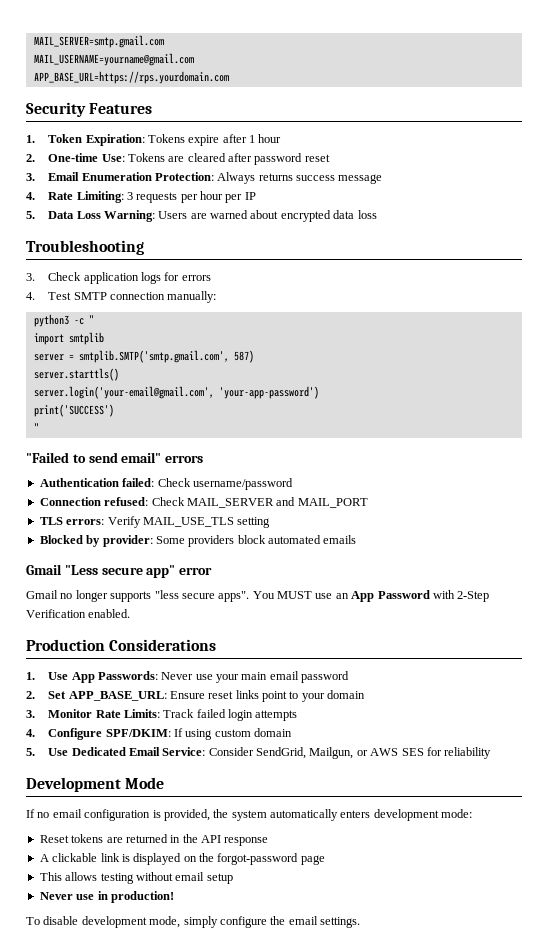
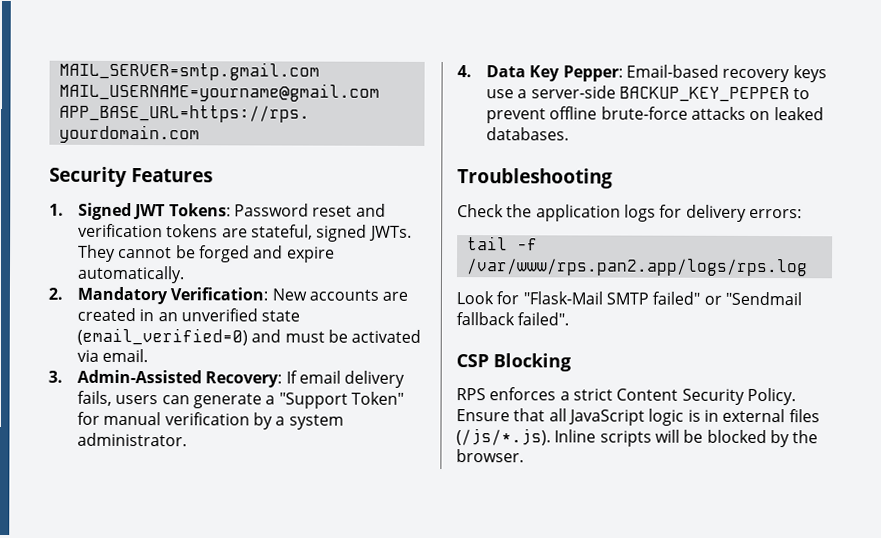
- 1. Token Expiration: Tokens expire after 1 hour
- 2. One-time Use: Tokens are cleared after password reset
- 3. Email Enumeration Protection: Always returns success message
- 4. Rate Limiting: 3 requests per hour per IP
- 5. Data Loss Warning: Users are warned about encrypted data loss
+ 1. Signed JWT Tokens: Password reset and verification tokens are stateful, signed JWTs. They cannot be forged and expire automatically.
+ 2. Mandatory Verification: New accounts are created in an unverified state (email_verified=0) and must be activated via email.
+ 3. Admin-Assisted Recovery: If email delivery fails, users can generate a "Support Token" for manual verification by a system administrator.
+ 4. Data Key Pepper: Email-based recovery keys use a server-side BACKUP_KEY_PEPPER to prevent offline brute-force attacks on leaked databases.
- 3. Check application logs for errors
- 4. Test SMTP connection manually:
- python3 -c "
- import smtplib
- server = smtplib.SMTP('smtp.gmail.com', 587)
- server.starttls()
- server.login('your-email@gmail.com', 'your-app-password')
- print('SUCCESS')
- "
- "Failed to send email" errors
- Authentication failed: Check username/password
- Connection refused: Check MAIL_SERVER and MAIL_PORT
- TLS errors: Verify MAIL_USE_TLS setting
- Blocked by provider: Some providers block automated emails
- Gmail "Less secure app" error
- Gmail no longer supports "less secure apps". You MUST use an App Password with 2-Step Verification enabled.
- Production Considerations
- 1. Use App Passwords: Never use your main email password
- 2. Set APP_BASE_URL: Ensure reset links point to your domain
- 3. Monitor Rate Limits: Track failed login attempts
- 4. Configure SPF/DKIM: If using custom domain
- 5. Use Dedicated Email Service: Consider SendGrid, Mailgun, or AWS SES for reliability
- Development Mode
- If no email configuration is provided, the system automatically enters development mode:
- Reset tokens are returned in the API response
- A clickable link is displayed on the forgot-password page
- This allows testing without email setup
- Never use in production!
- To disable development mode, simply configure the email settings.
+ Check the application logs for delivery errors:
+ tail -f /var/www/rps.pan2.app/logs/rps.log
+ Look for "Flask-Mail SMTP failed" or "Sendmail fallback failed".
+ CSP Blocking
+ RPS enforces a strict Content Security Policy. Ensure that all JavaScript logic is in external files (/js/*.js). Inline scripts will be blocked by the browser.

